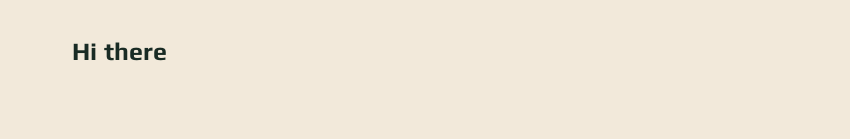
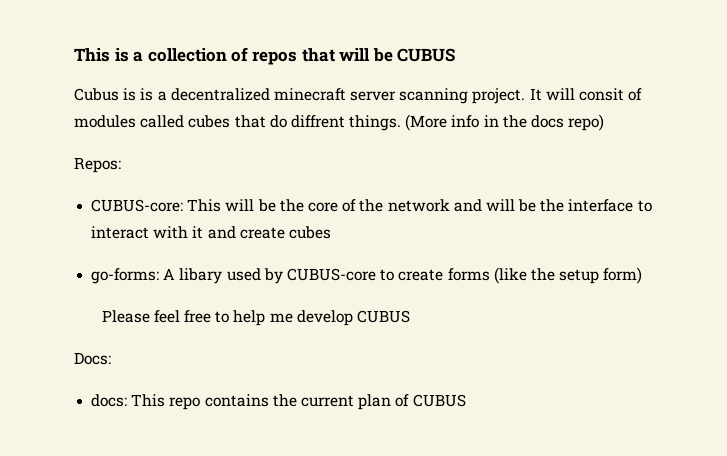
- Hi there
+ This is a collection of repos that will be CUBUS
+ Cubus is is a decentralized minecraft server scanning project. It will consit of modules called cubes that do diffrent things. (More info in the docs repo)
+ Repos:
+ CUBUS-core: This will be the core of the network and will be the interface to interact with it and create cubes
+ go-forms: A libary used by CUBUS-core to create forms (like the setup form)
+ Please feel free to help me develop CUBUS
+ Docs:
+ docs: This repo contains the current plan of CUBUS

